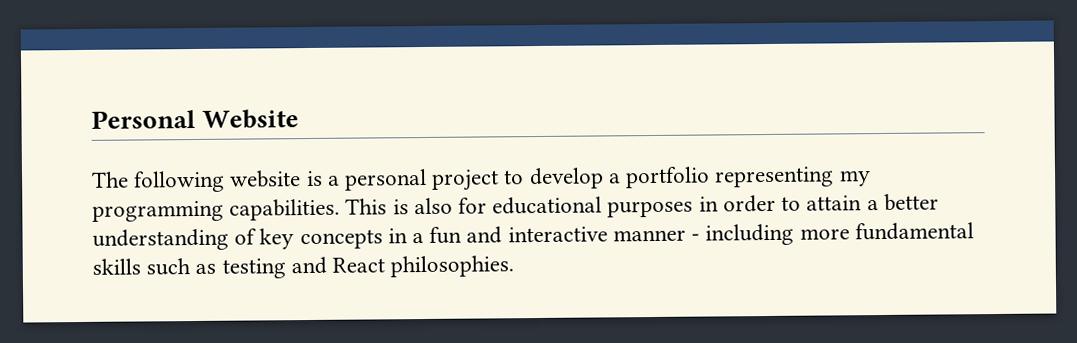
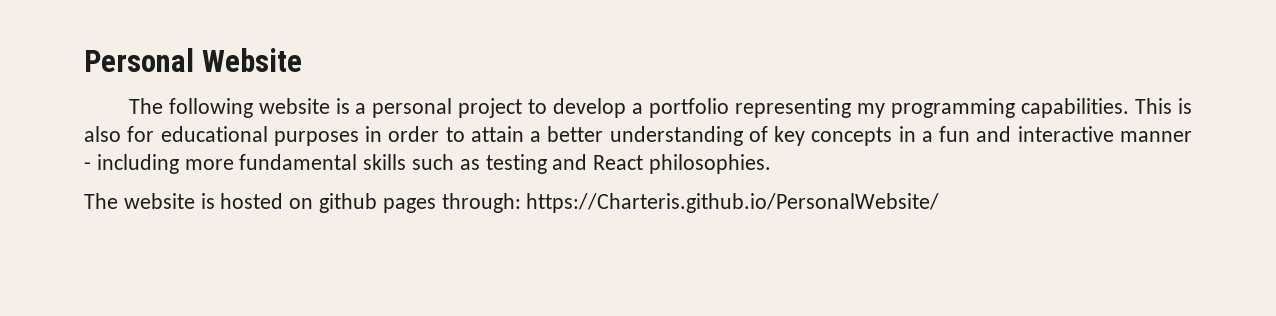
+ The website is hosted on github pages through: https://Charteris.github.io/PersonalWebsite/

